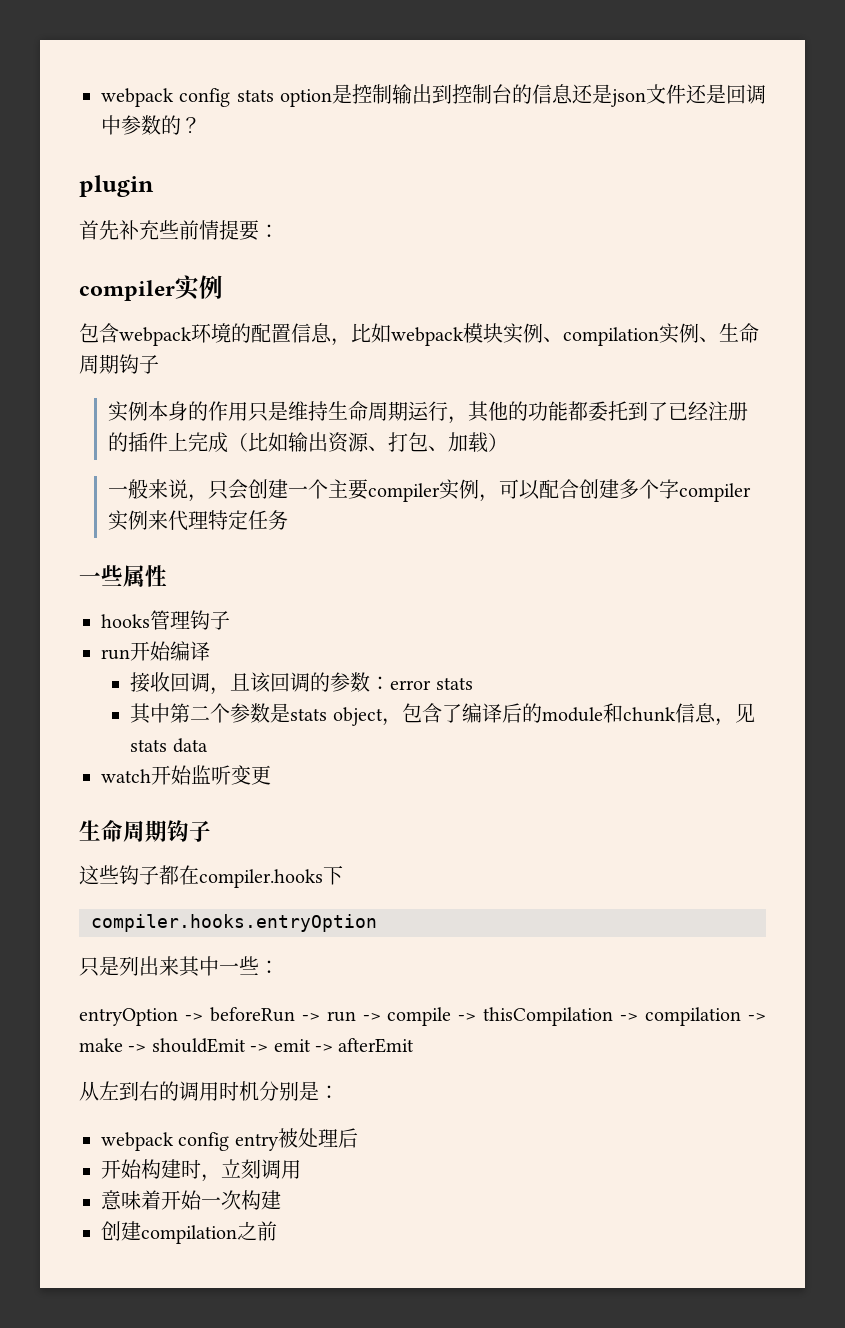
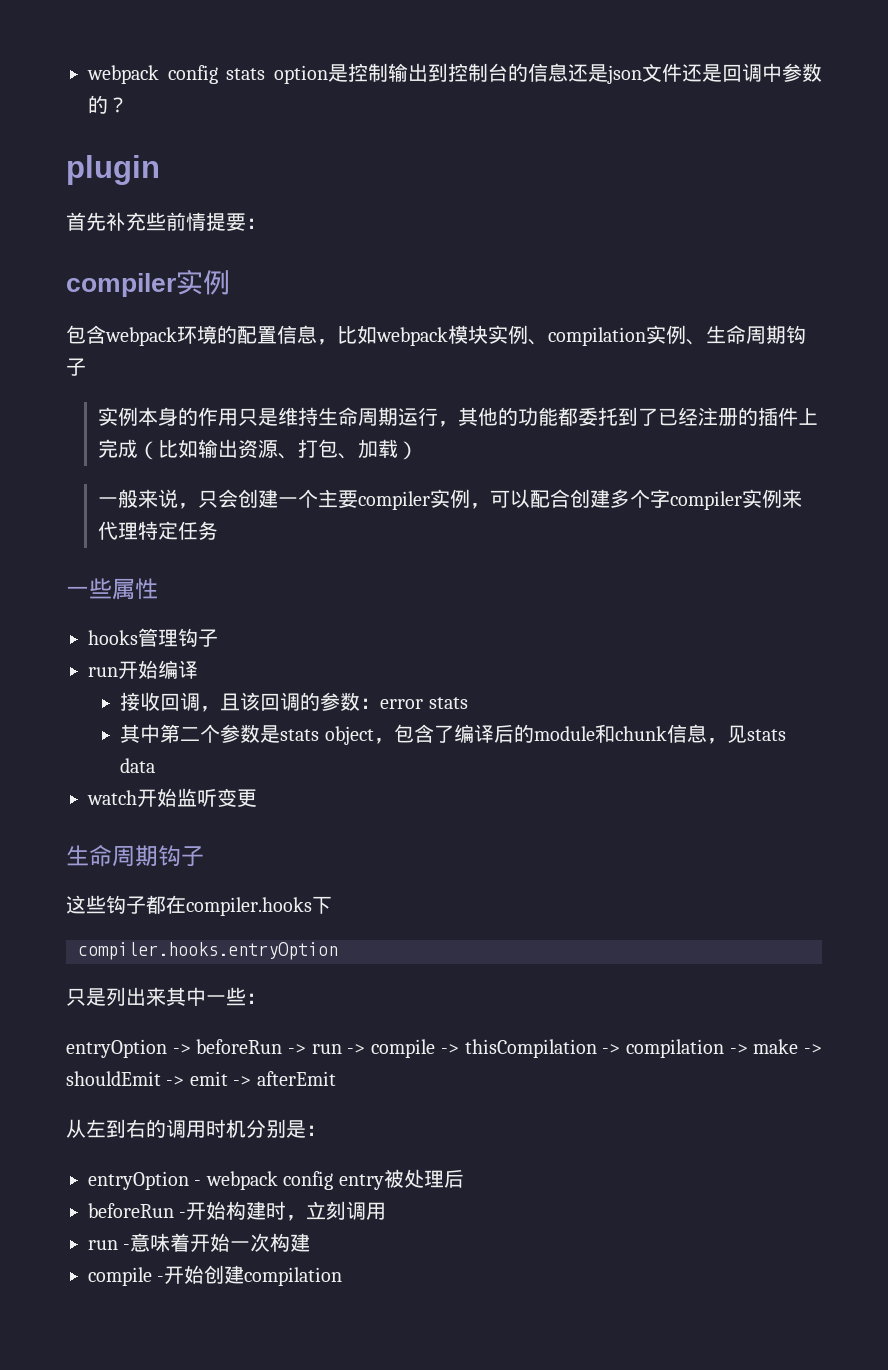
- webpack config entry被处理后
+ entryOption - webpack config entry被处理后
- 开始构建时，立刻调用
+ beforeRun -开始构建时，立刻调用
- 意味着开始一次构建
+ run -意味着开始一次构建
- 创建compilation之前
+ compile -开始创建compilation

